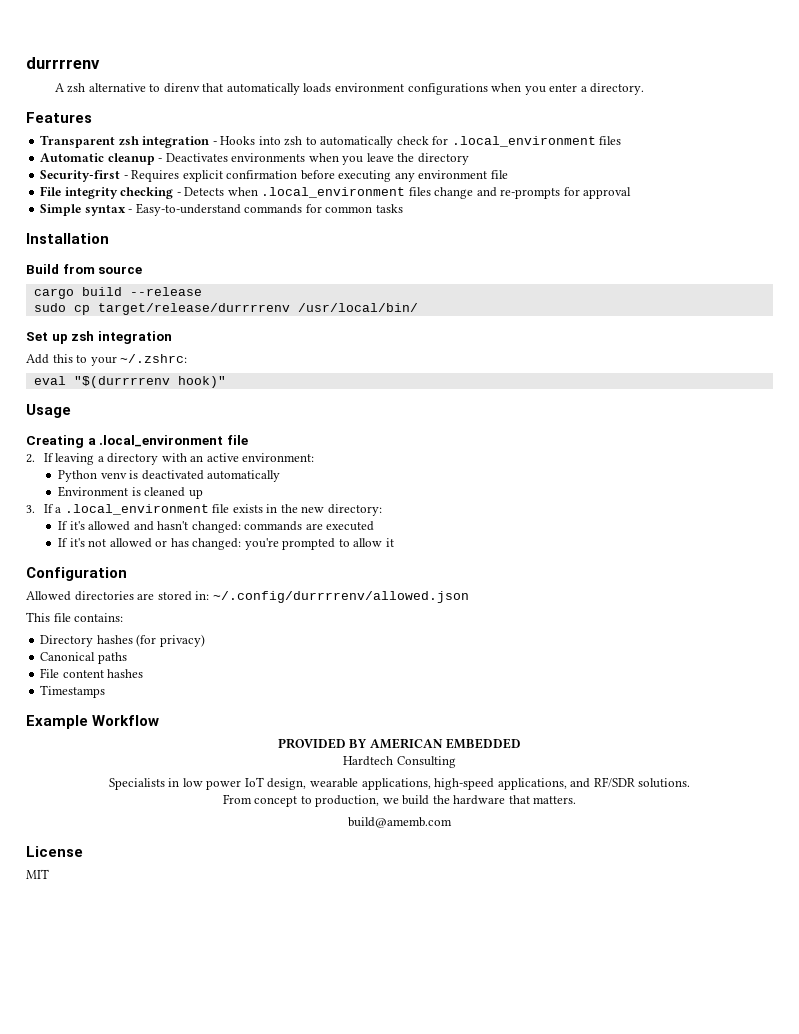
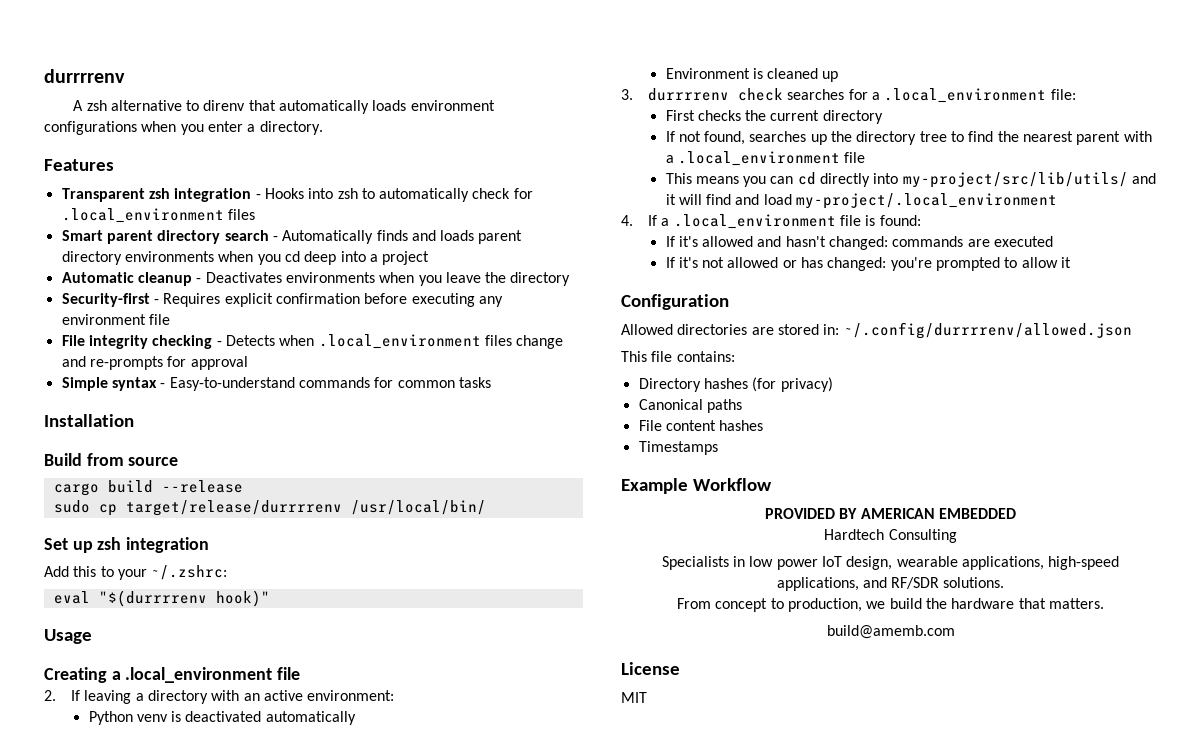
+ Smart parent directory search - Automatically finds and loads parent directory environments when you cd deep into a project
- 3. If a .local_environment file exists in the new directory:
+ 3. durrrrenv check searches for a .local_environment file:
+ First checks the current directory
+ If not found, searches up the directory tree to find the nearest parent with a .local_environment file
+ This means you can cd directly into my-project/src/lib/utils/ and it will find and load my-project/.local_environment
+ 4. If a .local_environment file is found:

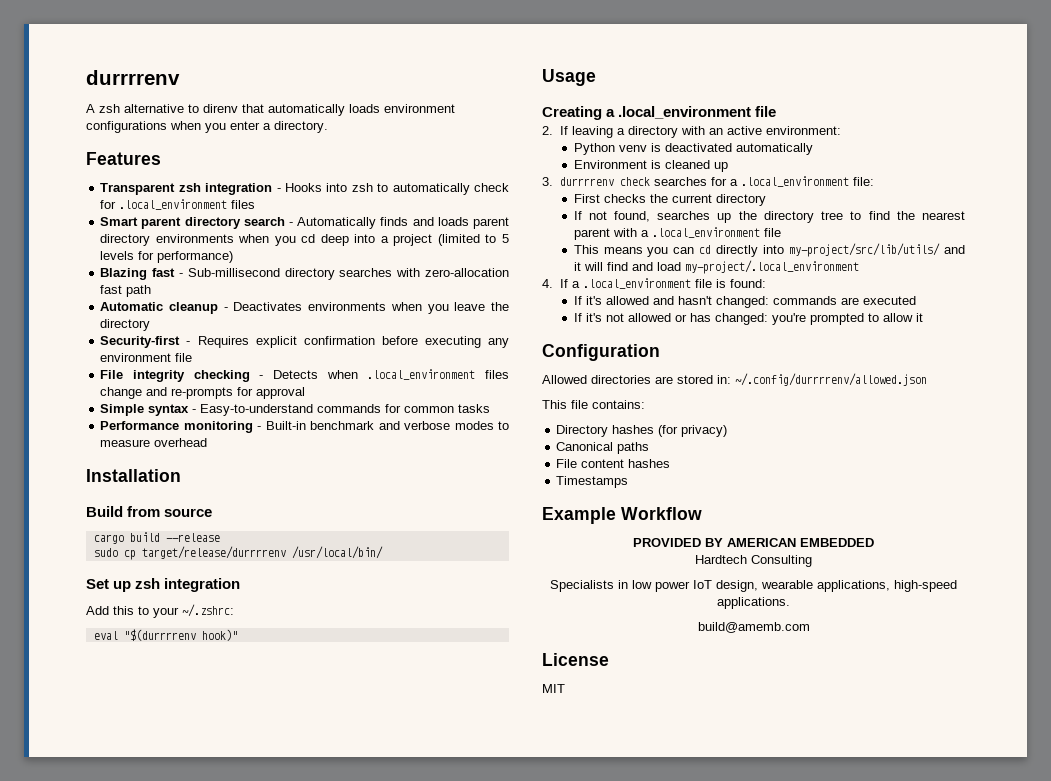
- Smart parent directory search - Automatically finds and loads parent directory environments when you cd deep into a project
+ Smart parent directory search - Automatically finds and loads parent directory environments when you cd deep into a project (limited to 5 levels for performance)
+ Blazing fast - Sub-millisecond directory searches with zero-allocation fast path
+ Performance monitoring - Built-in benchmark and verbose modes to measure overhead
- Specialists in low power IoT design, wearable applications, high-speed applications, and RF/SDR solutions.
- From concept to production, we build the hardware that matters.
+ Specialists in low power IoT design, wearable applications, high-speed applications.

